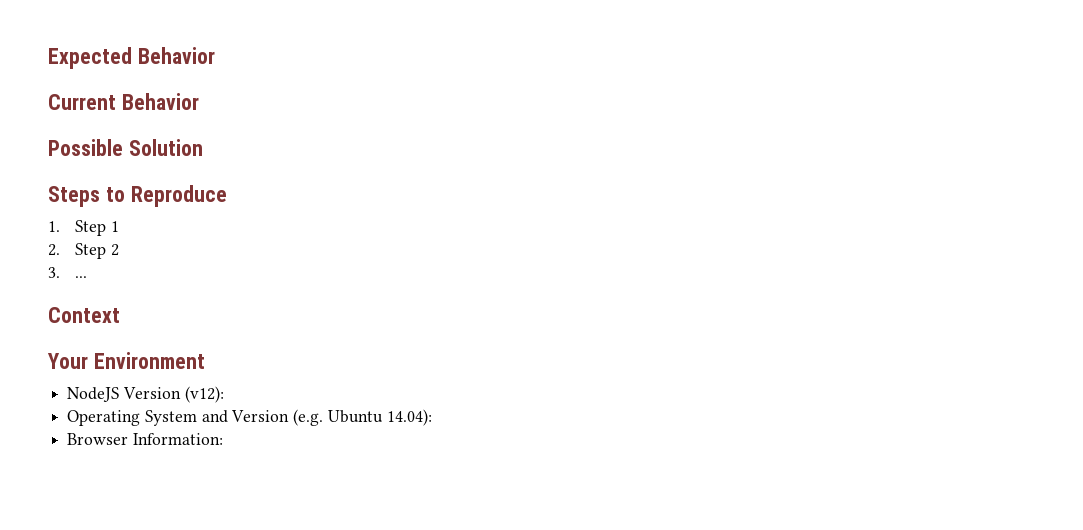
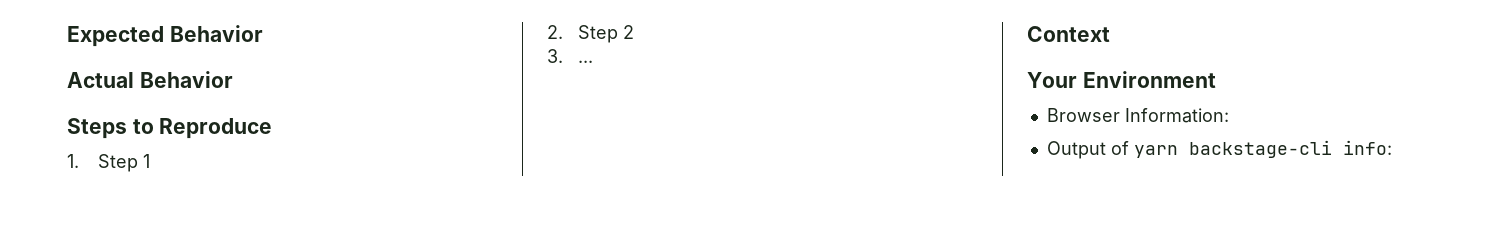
- Current Behavior
- Possible Solution
+ Actual Behavior
- NodeJS Version (v12):
- Operating System and Version (e.g. Ubuntu 14.04):
  Browser Information:
+ Output of yarn backstage-cli info:

